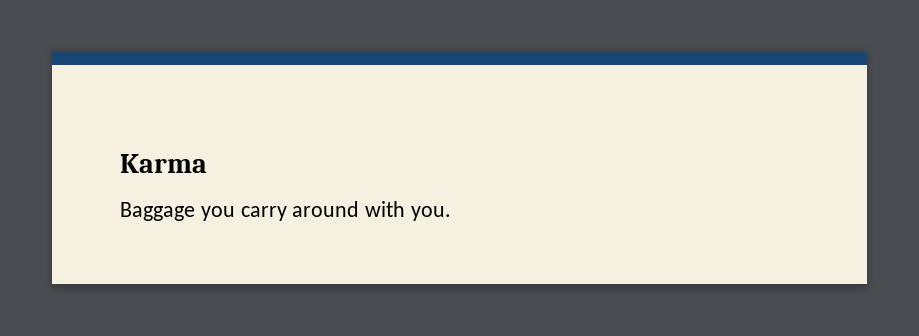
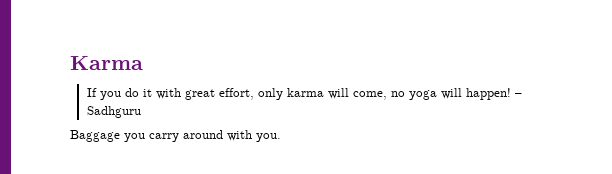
+ If you do it with great effort, only karma will come, no yoga will happen! – Sadhguru

